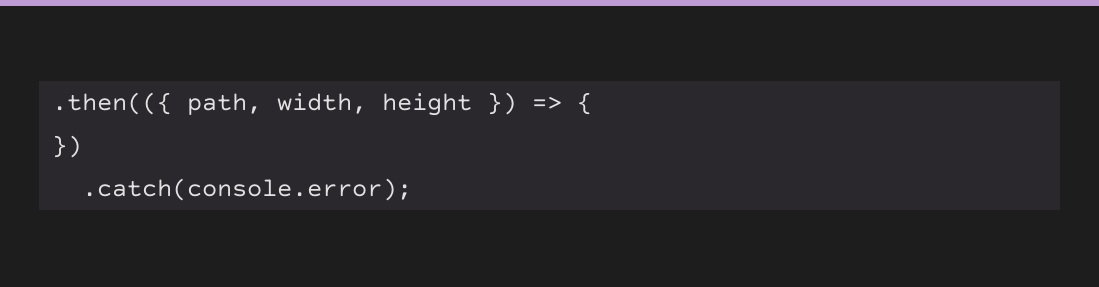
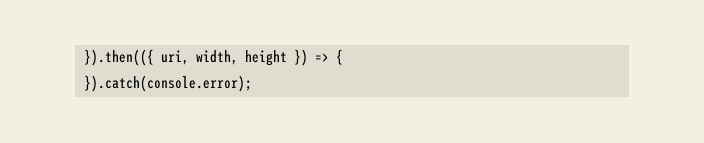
- .then(({ path, width, height }) => {
- })
- .catch(console.error);
+ }).then(({ uri, width, height }) => {
+ }).catch(console.error);

